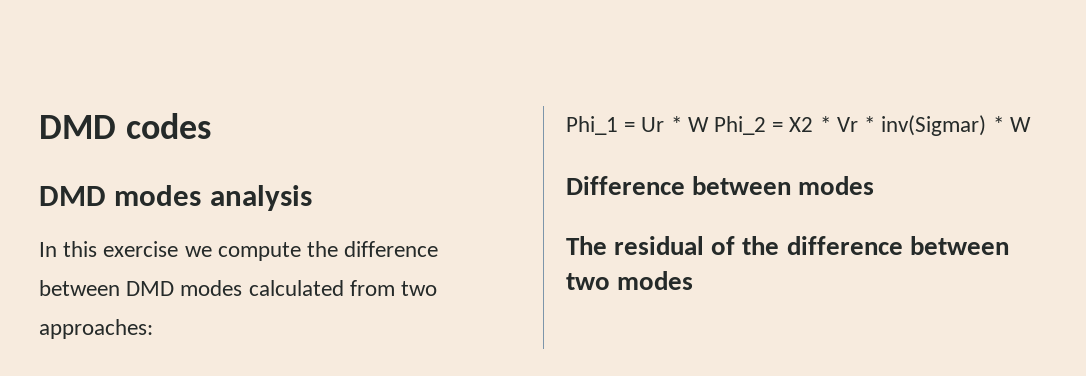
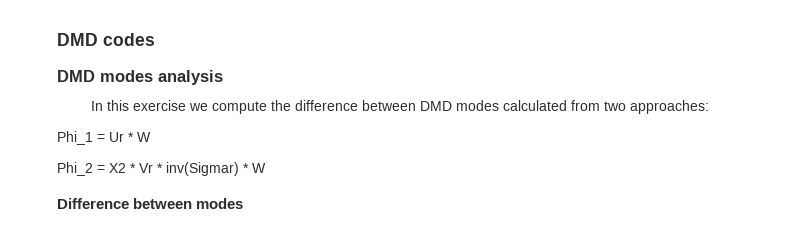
- Phi_1 = Ur * W Phi_2 = X2 * Vr * inv(Sigmar) * W
+ Phi_1 = Ur * W
+ Phi_2 = X2 * Vr * inv(Sigmar) * W
- The residual of the difference between two modes

